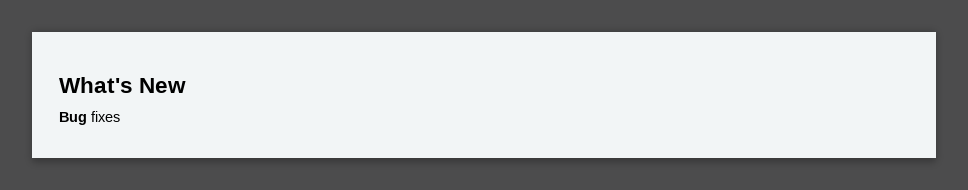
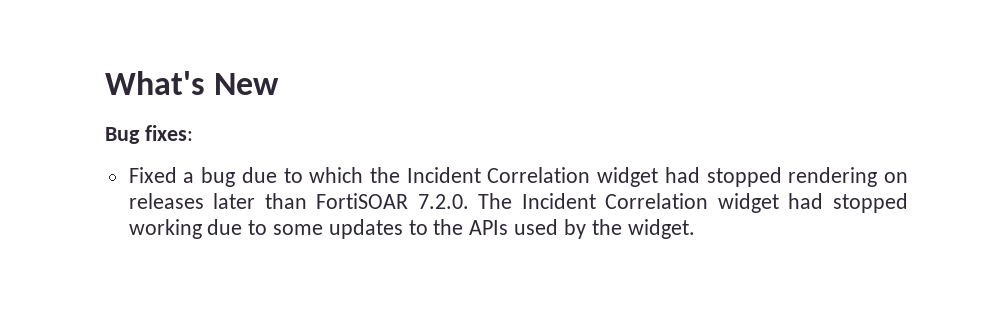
- Bug fixes
+ Bug fixes:
+ Fixed a bug due to which the Incident Correlation widget had stopped rendering on releases later than FortiSOAR 7.2.0. The Incident Correlation widget had stopped working due to some updates to the APIs used by the widget.

